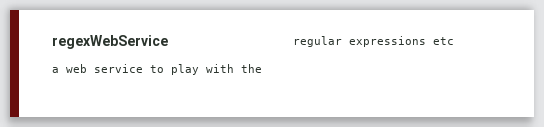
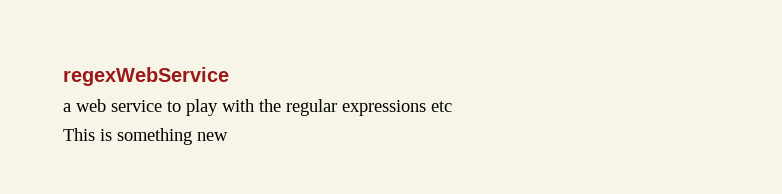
+ This is something new

